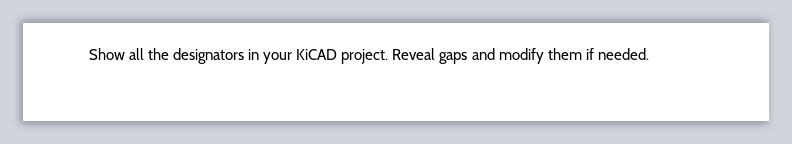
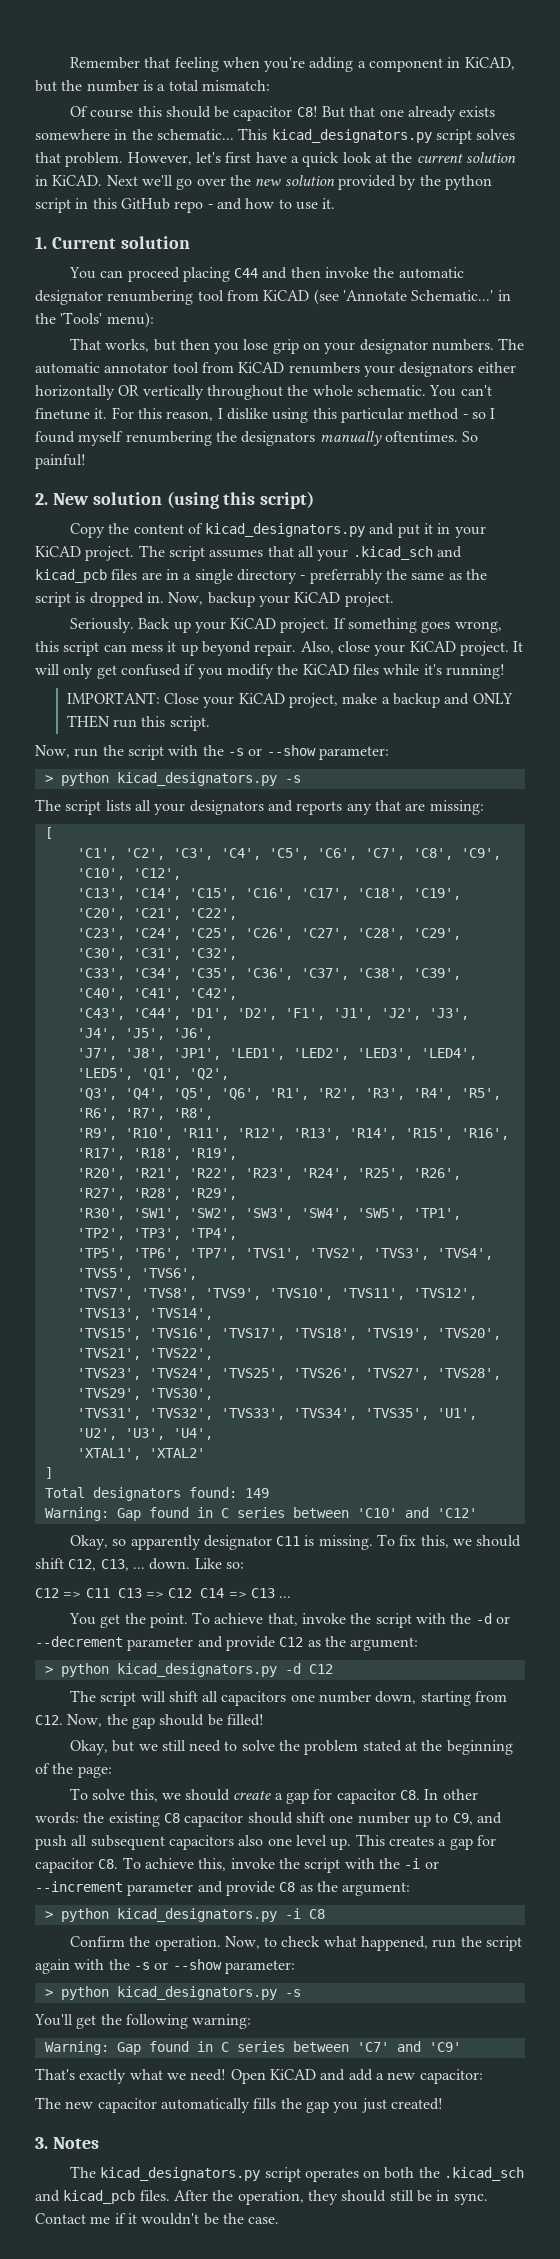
- Show all the designators in your KiCAD project. Reveal gaps and modify them if needed.
+ Remember that feeling when you're adding a component in KiCAD, but the number is a total mismatch:
+ Of course this should be capacitor C8! But that one already exists somewhere in the schematic... This kicad_designators.py script solves that problem. However, let's first have a quick look at the current solution in KiCAD. Next we'll go over the new solution provided by the python script in this GitHub repo - and how to use it.
+ 1. Current solution
+ You can proceed placing C44 and then invoke the automatic designator renumbering tool from KiCAD (see 'Annotate Schematic...' in the 'Tools' menu):
+ That works, but then you lose grip on your designator numbers. The automatic annotator tool from KiCAD renumbers your designators either horizontally OR vertically throughout the whole schematic. You can't finetune it. For this reason, I dislike using this particular method - so I found myself renumbering the designators manually oftentimes. So painful!
+ 2. New solution (using this script)
+ Copy the content of kicad_designators.py and put it in your KiCAD project. The script assumes that all your .kicad_sch and kicad_pcb files are in a single directory - preferrably the same as the script is dropped in. Now, backup your KiCAD project.
+ Seriously. Back up your KiCAD project. If something goes wrong, this script can mess it up beyond repair. Also, close your KiCAD project. It will only get confused if you modify the KiCAD files while it's running!
+ IMPORTANT: Close your KiCAD project, make a backup and ONLY THEN run this script.
+ Now, run the script with the -s or --show parameter:
+ > python kicad_designators.py -s
+ The script lists all your designators and reports any that are missing:
+ [
+ 'C1', 'C2', 'C3', 'C4', 'C5', 'C6', 'C7', 'C8', 'C9', 'C10', 'C12',
+ 'C13', 'C14', 'C15', 'C16', 'C17', 'C18', 'C19', 'C20', 'C21', 'C22',
+ 'C23', 'C24', 'C25', 'C26', 'C27', 'C28', 'C29', 'C30', 'C31', 'C32',
+ 'C33', 'C34', 'C35', 'C36', 'C37', 'C38', 'C39', 'C40', 'C41', 'C42',
+ 'C43', 'C44', 'D1', 'D2', 'F1', 'J1', 'J2', 'J3', 'J4', 'J5', 'J6',
+ 'J7', 'J8', 'JP1', 'LED1', 'LED2', 'LED3', 'LED4', 'LED5', 'Q1', 'Q2',
+ 'Q3', 'Q4', 'Q5', 'Q6', 'R1', 'R2', 'R3', 'R4', 'R5', 'R6', 'R7', 'R8',
+ 'R9', 'R10', 'R11', 'R12', 'R13', 'R14', 'R15', 'R16', 'R17', 'R18', 'R19',
+ 'R20', 'R21', 'R22', 'R23', 'R24', 'R25', 'R26', 'R27', 'R28', 'R29',
+ 'R30', 'SW1', 'SW2', 'SW3', 'SW4', 'SW5', 'TP1', 'TP2', 'TP3', 'TP4',
+ 'TP5', 'TP6', 'TP7', 'TVS1', 'TVS2', 'TVS3', 'TVS4', 'TVS5', 'TVS6',
+ 'TVS7', 'TVS8', 'TVS9', 'TVS10', 'TVS11', 'TVS12', 'TVS13', 'TVS14',
+ 'TVS15', 'TVS16', 'TVS17', 'TVS18', 'TVS19', 'TVS20', 'TVS21', 'TVS22',
+ 'TVS23', 'TVS24', 'TVS25', 'TVS26', 'TVS27', 'TVS28', 'TVS29', 'TVS30',
+ 'TVS31', 'TVS32', 'TVS33', 'TVS34', 'TVS35', 'U1', 'U2', 'U3', 'U4',
+ 'XTAL1', 'XTAL2'
+ ]
+ Total designators found: 149
+ Warning: Gap found in C series between 'C10' and 'C12'
+ Okay, so apparently designator C11 is missing. To fix this, we should shift C12, C13, ... down. Like so:
+ C12 => C11 C13 => C12 C14 => C13 ...
+ You get the point. To achieve that, invoke the script with the -d or --decrement parameter and provide C12 as the argument:
+ > python kicad_designators.py -d C12
+ The script will shift all capacitors one number down, starting from C12. Now, the gap should be filled!
+ Okay, but we still need to solve the problem stated at the beginning of the page:
+ To solve this, we should create a gap for capacitor C8. In other words: the existing C8 capacitor should shift one number up to C9, and push all subsequent capacitors also one level up. This creates a gap for capacitor C8. To achieve this, invoke the script with the -i or --increment parameter and provide C8 as the argument:
+ > python kicad_designators.py -i C8
+ Confirm the operation. Now, to check what happened, run the script again with the -s or --show parameter:
+ > python kicad_designators.py -s
+ You'll get the following warning:
+ Warning: Gap found in C series between 'C7' and 'C9'
+ That's exactly what we need! Open KiCAD and add a new capacitor:
+ The new capacitor automatically fills the gap you just created!
+ 3. Notes
+ The kicad_designators.py script operates on both the .kicad_sch and kicad_pcb files. After the operation, they should still be in sync. Contact me if it wouldn't be the case.

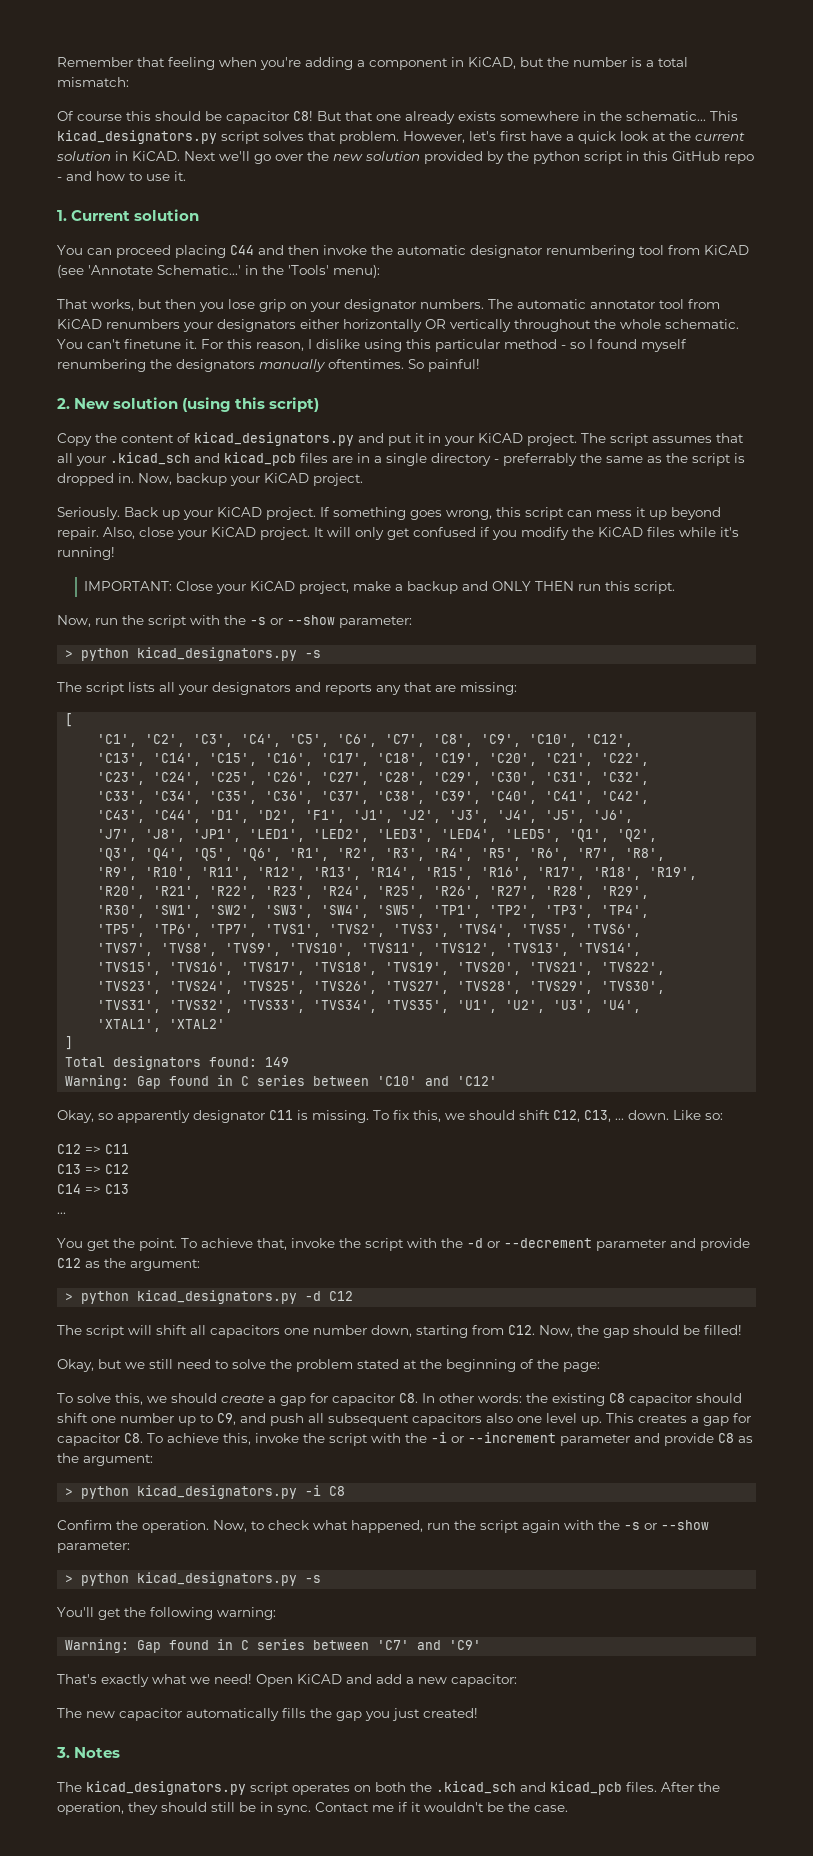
- C12 => C11 C13 => C12 C14 => C13 ...
+ C12 => C11
+ C13 => C12
+ C14 => C13
+ ...

